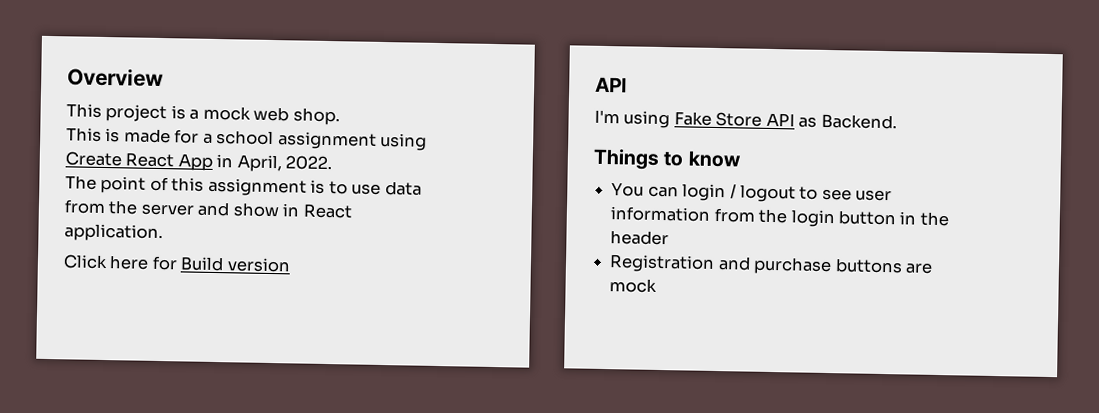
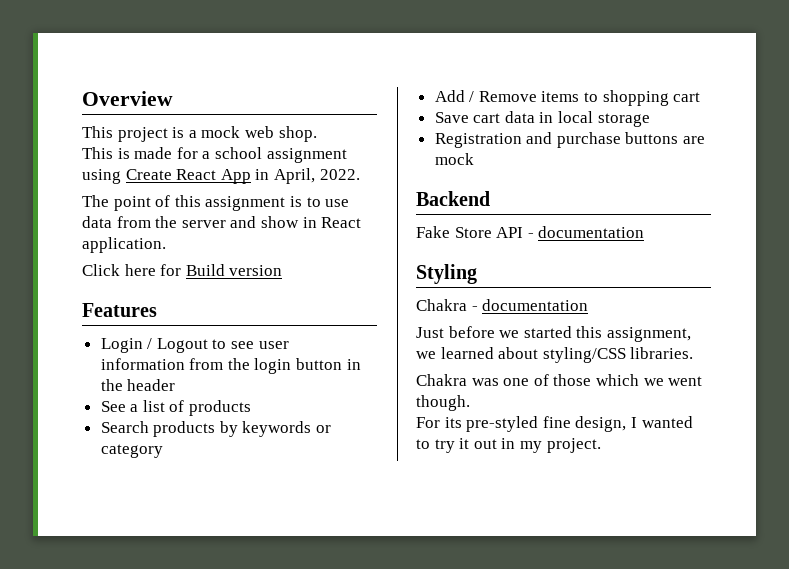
  Click here for Build version
- API
- I'm using Fake Store API as Backend.
- Things to know
- You can login / logout to see user information from the login button in the header
+ Features
+ Login / Logout to see user information from the login button in the header
+ See a list of products
+ Search products by keywords or category
+ Add / Remove items to shopping cart
+ Save cart data in local storage
+ Backend
+ Fake Store API - documentation
+ Styling
+ Chakra - documentation
+ Just before we started this assignment, we learned about styling/CSS libraries.
+ Chakra was one of those which we went though.
+ For its pre-styled fine design, I wanted to try it out in my project.

